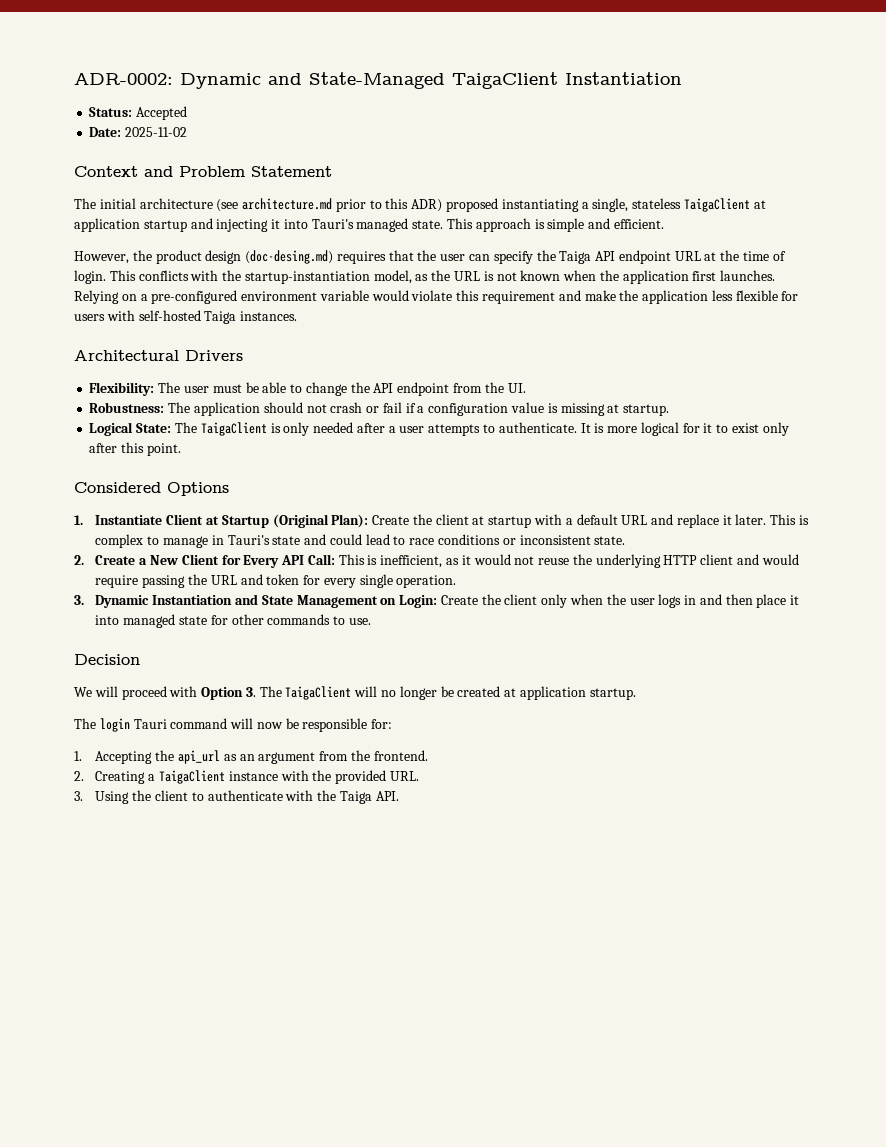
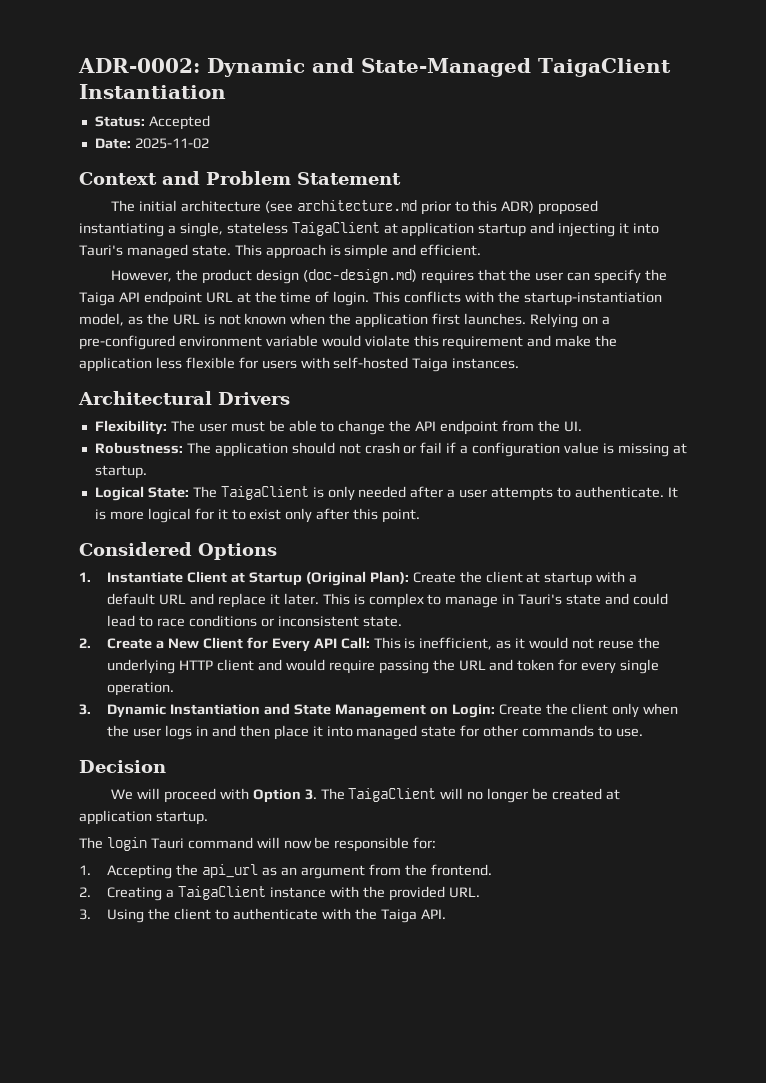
- However, the product design (doc-desing.md) requires that the user can specify the Taiga API endpoint URL at the time of login.
+ However, the product design (doc-design.md) requires that the user can specify the Taiga API endpoint URL at the time of login.

